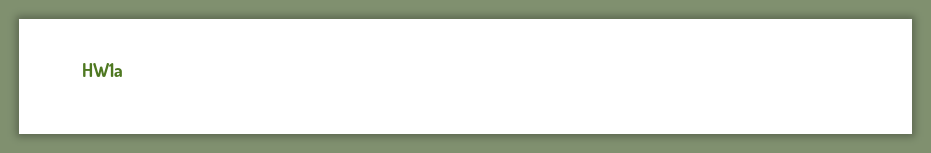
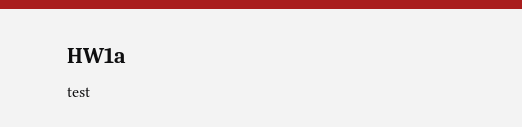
+ test

